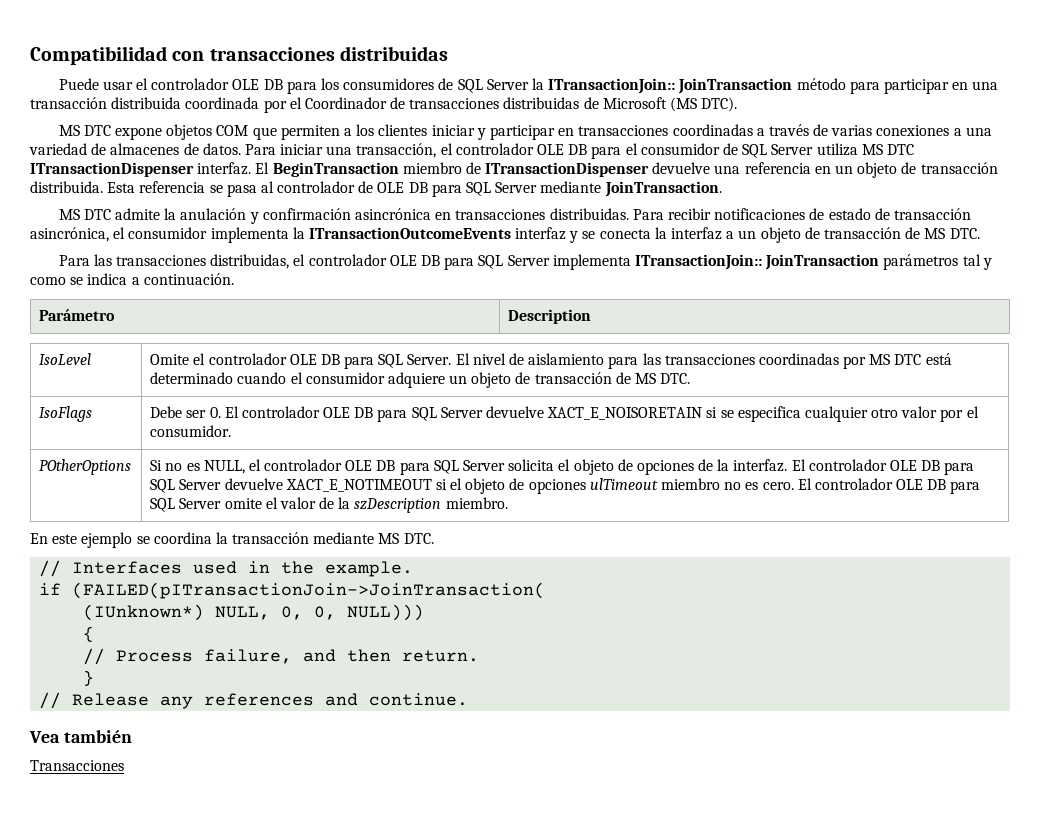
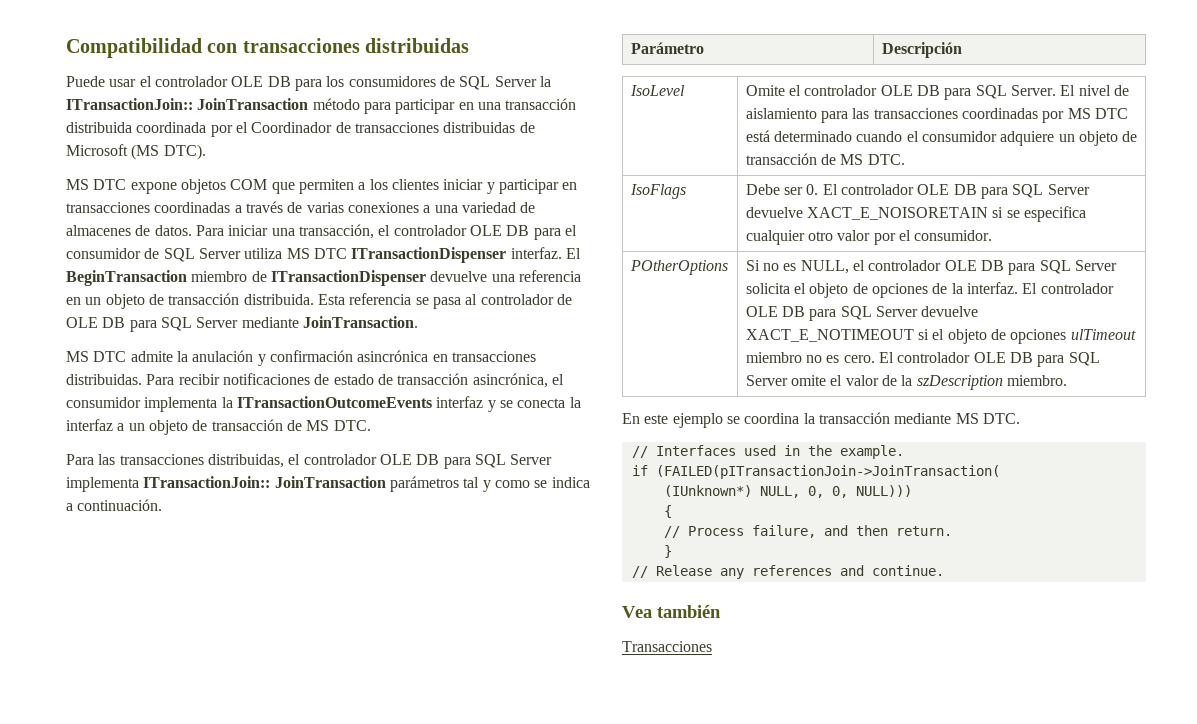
- Parámetro | Description
+ Parámetro | Descripción

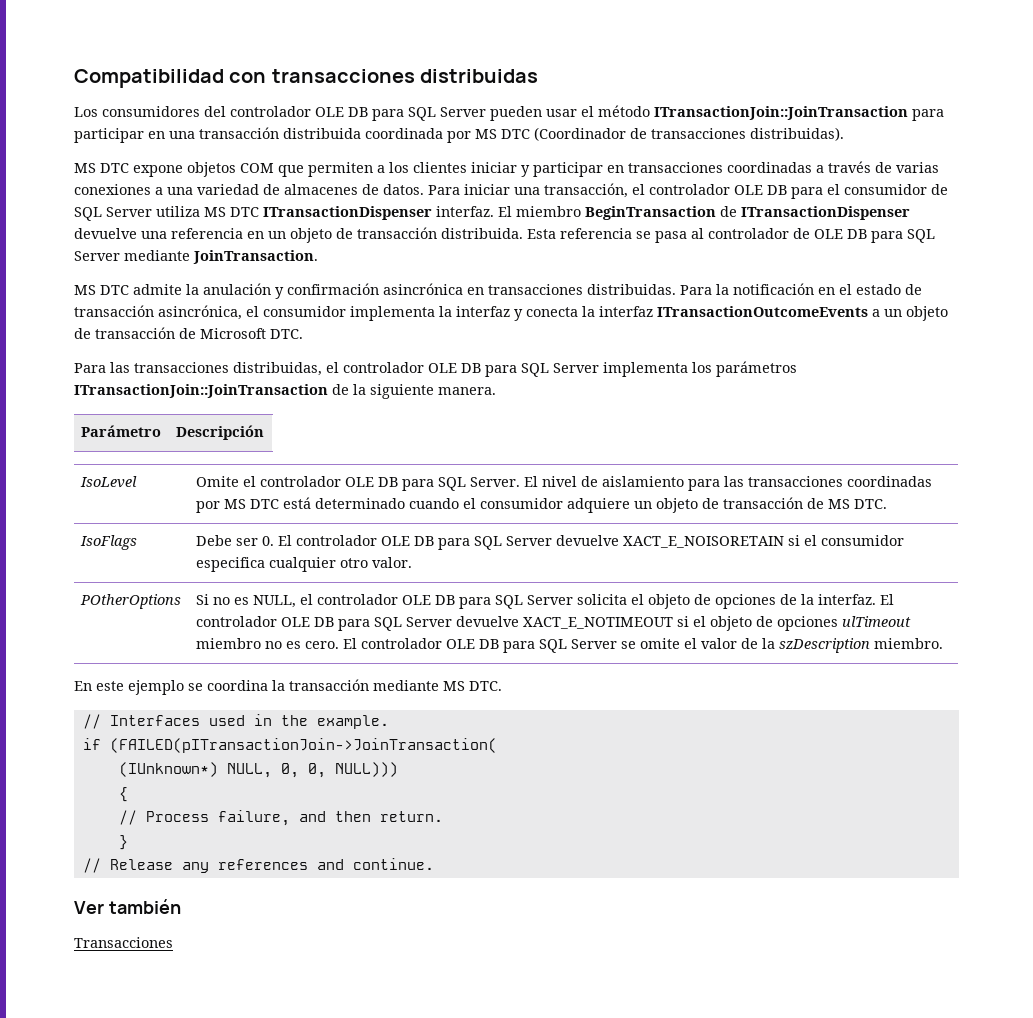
- Puede usar el controlador OLE DB para los consumidores de SQL Server la ITransactionJoin:: JoinTransaction método para participar en una transacción distribuida coordinada por el Coordinador de transacciones distribuidas de Microsoft (MS DTC).
+ Los consumidores del controlador OLE DB para SQL Server pueden usar el método ITransactionJoin::JoinTransaction para participar en una transacción distribuida coordinada por MS DTC (Coordinador de transacciones distribuidas).
- El BeginTransaction miembro de ITransactionDispenser devuelve una referencia en un objeto de transacción distribuida.
+ El miembro BeginTransaction de ITransactionDispenser devuelve una referencia en un objeto de transacción distribuida.
- Para recibir notificaciones de estado de transacción asincrónica, el consumidor implementa la ITransactionOutcomeEvents interfaz y se conecta la interfaz a un objeto de transacción de MS DTC.
+ Para la notificación en el estado de transacción asincrónica, el consumidor implementa la interfaz y conecta la interfaz ITransactionOutcomeEvents a un objeto de transacción de Microsoft DTC.
- Para las transacciones distribuidas, el controlador OLE DB para SQL Server implementa ITransactionJoin:: JoinTransaction parámetros tal y como se indica a continuación.
+ Para las transacciones distribuidas, el controlador OLE DB para SQL Server implementa los parámetros ITransactionJoin::JoinTransaction de la siguiente manera.
- IsoFlags | Debe ser 0. El controlador OLE DB para SQL Server devuelve XACT_E_NOISORETAIN si se especifica cualquier otro valor por el consumidor.
+ IsoFlags | Debe ser 0. El controlador OLE DB para SQL Server devuelve XACT_E_NOISORETAIN si el consumidor especifica cualquier otro valor.
- El controlador OLE DB para SQL Server omite el valor de la szDescription miembro.
+ El controlador OLE DB para SQL Server se omite el valor de la szDescription miembro.
- Vea también
+ Ver también

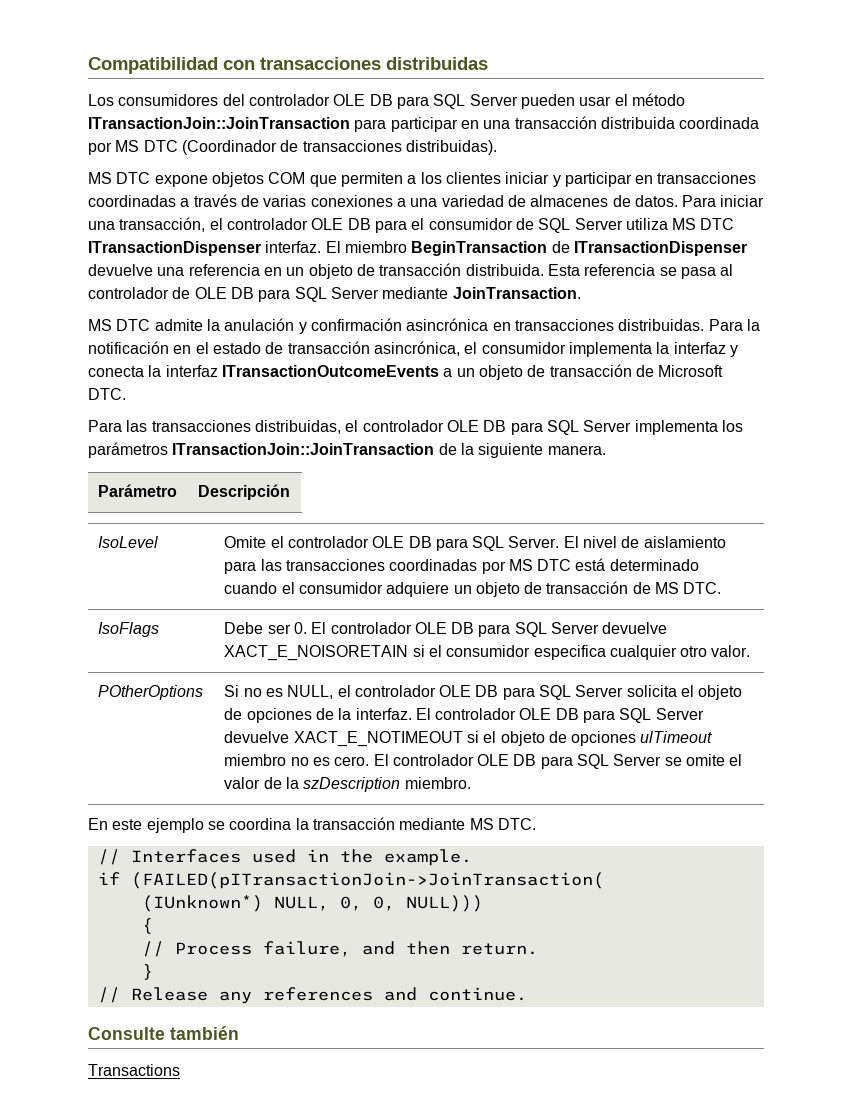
- Ver también
+ Consulte también
- Transacciones
+ Transactions

